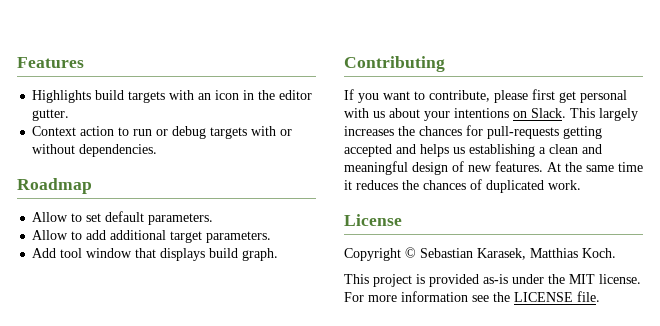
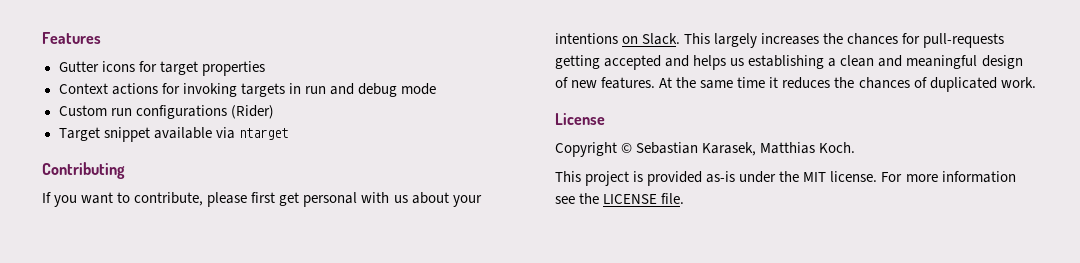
- Highlights build targets with an icon in the editor gutter.
- Context action to run or debug targets with or without dependencies.
- Roadmap
- Allow to set default parameters.
- Allow to add additional target parameters.
- Add tool window that displays build graph.
+ Gutter icons for target properties
+ Context actions for invoking targets in run and debug mode
+ Custom run configurations (Rider)
+ Target snippet available via ntarget

